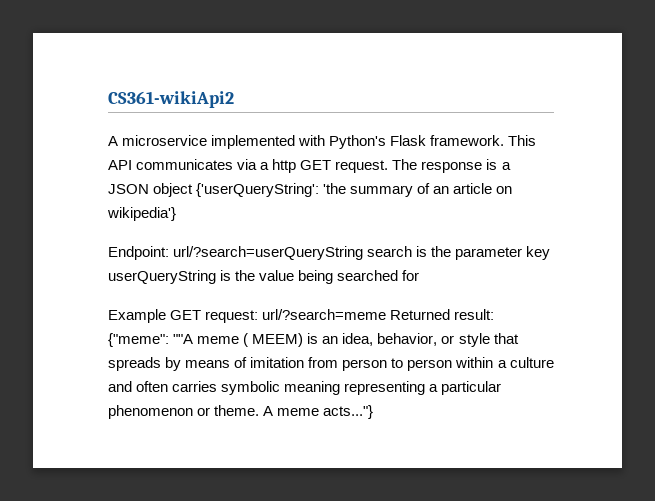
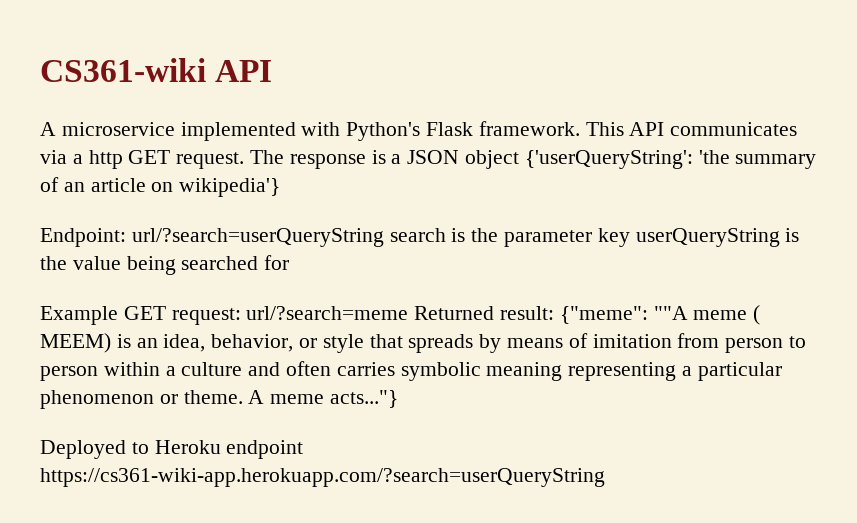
- CS361-wikiApi2
+ CS361-wiki API
+ Deployed to Heroku endpoint https://cs361-wiki-app.herokuapp.com/?search=userQueryString

